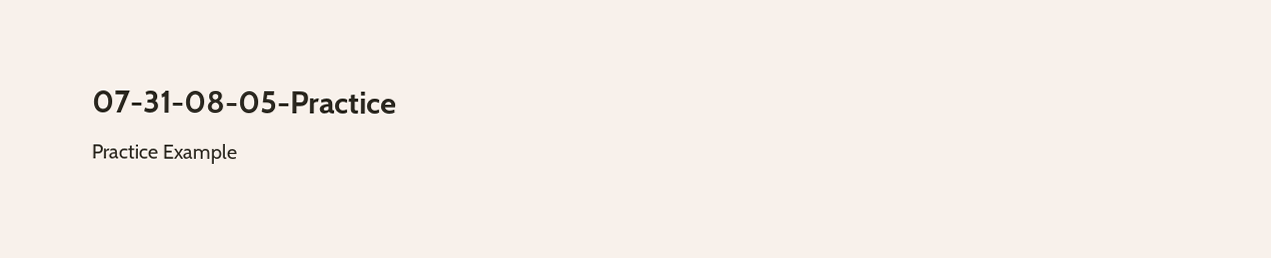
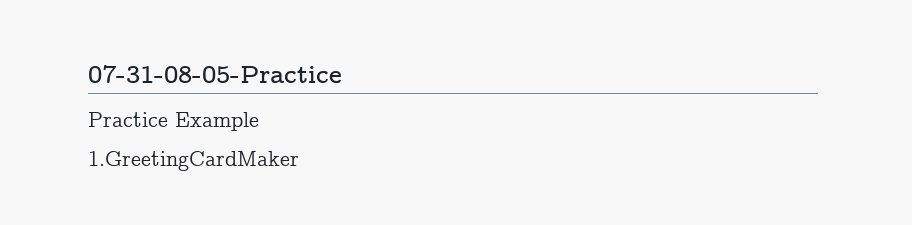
+ 1.GreetingCardMaker

